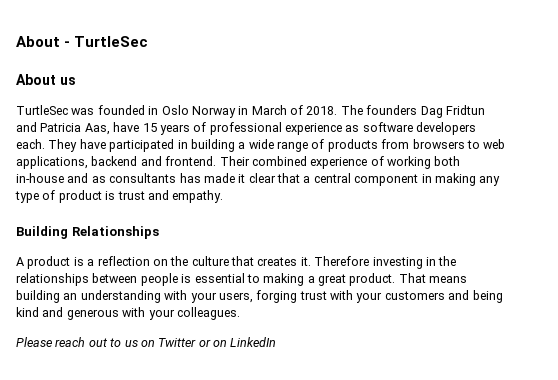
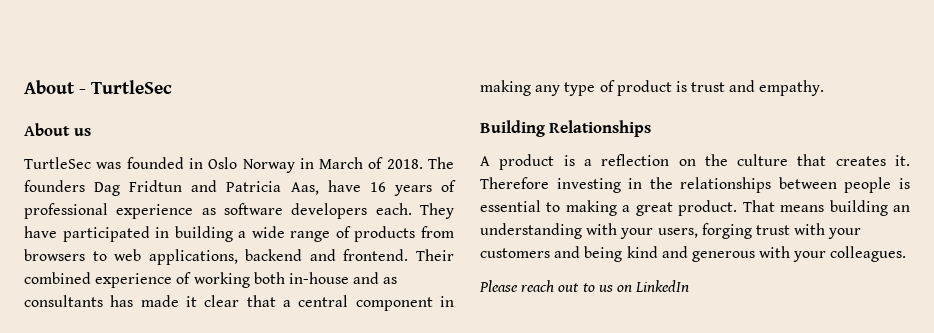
- The founders Dag Fridtun and Patricia Aas, have 15 years of professional experience as software developers each.
+ The founders Dag Fridtun and Patricia Aas, have 16 years of professional experience as software developers each.
- Please reach out to us on Twitter or on LinkedIn
+ Please reach out to us on LinkedIn

